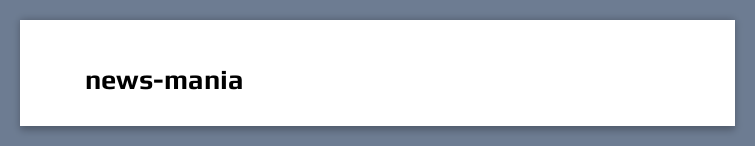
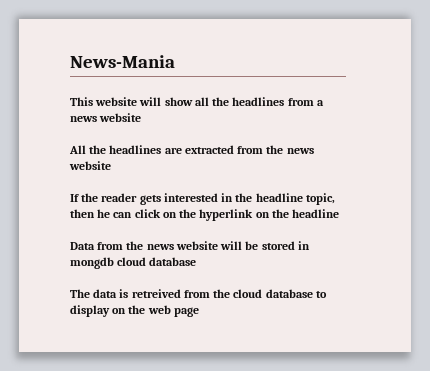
- news-mania
+ News-Mania
+ This website will show all the headlines from a news website
+ All the headlines are extracted from the news website
+ If the reader gets interested in the headline topic, then he can click on the hyperlink on the headline
+ Data from the news website will be stored in mongdb cloud database
+ The data is retreived from the cloud database to display on the web page

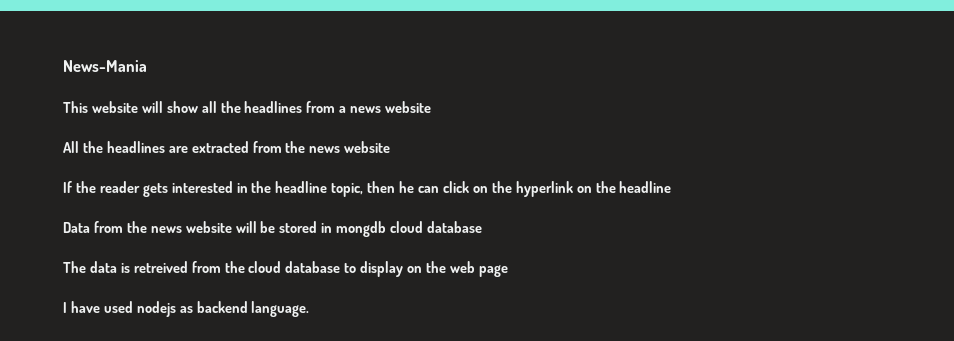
+ I have used nodejs as backend language.

